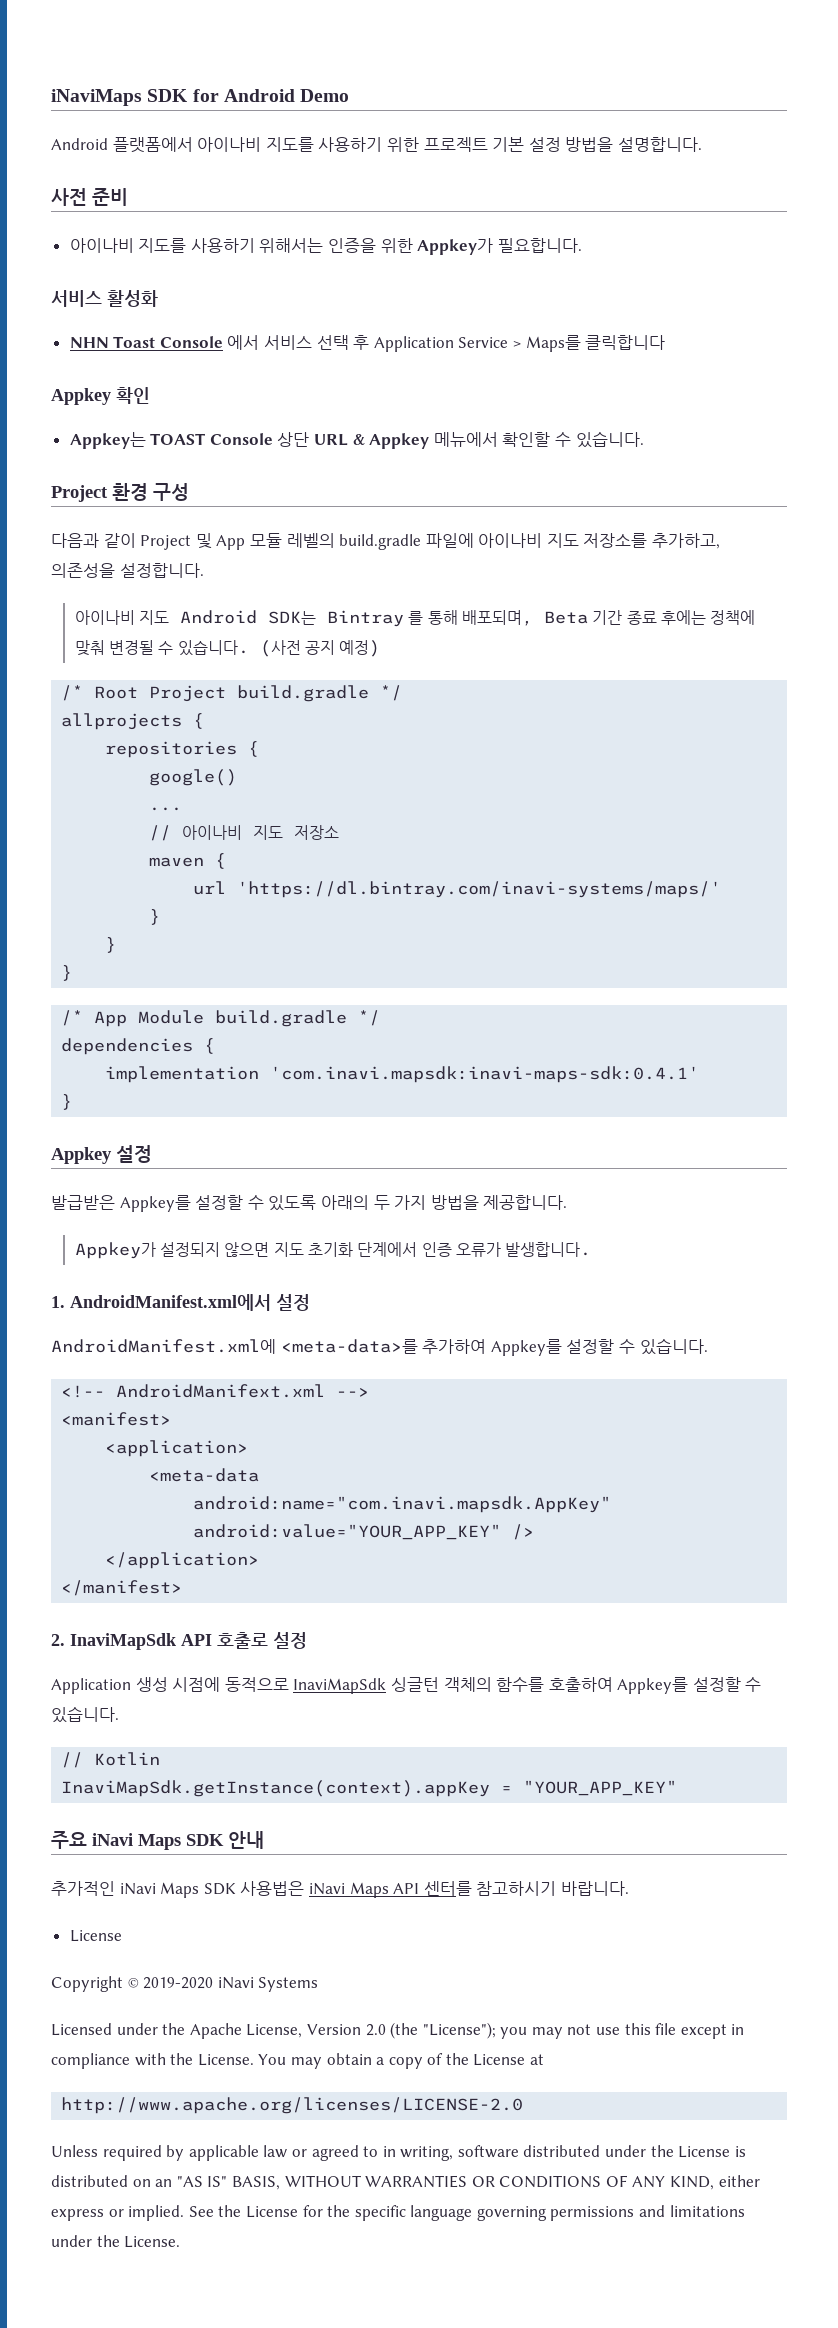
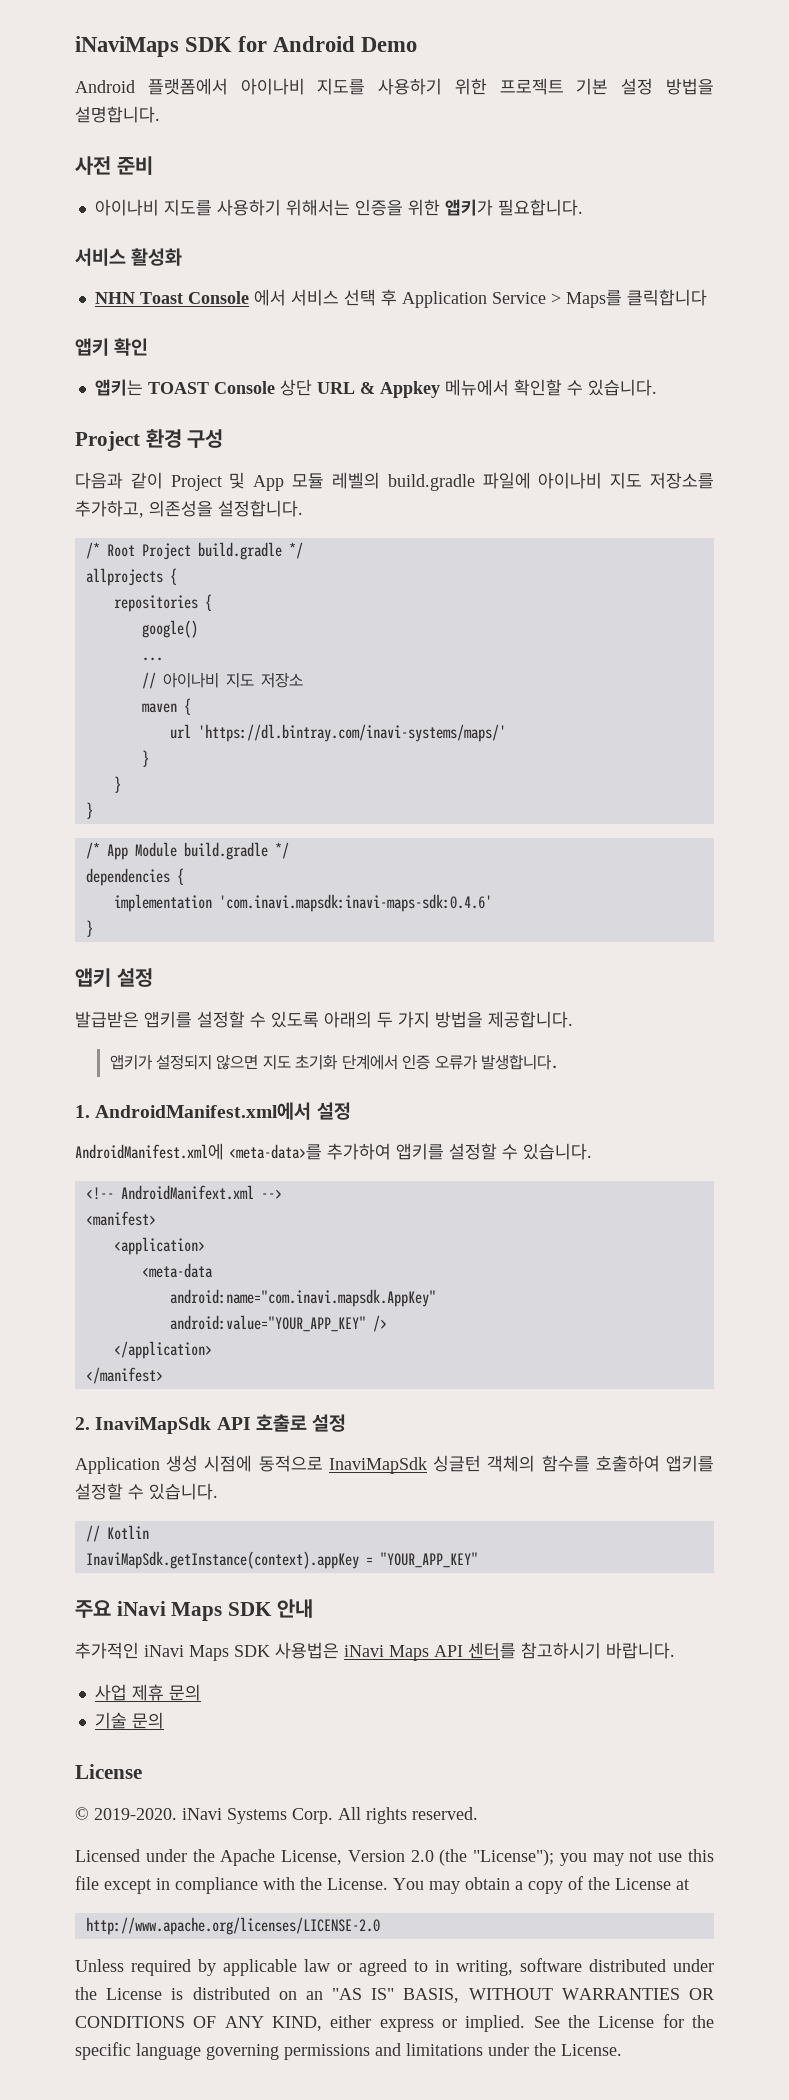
- 아이나비 지도를 사용하기 위해서는 인증을 위한 Appkey가 필요합니다.
+ 아이나비 지도를 사용하기 위해서는 인증을 위한 앱키가 필요합니다.
- Appkey 확인
+ 앱키 확인
- Appkey는 TOAST Console 상단 URL & Appkey 메뉴에서 확인할 수 있습니다.
+ 앱키는 TOAST Console 상단 URL & Appkey 메뉴에서 확인할 수 있습니다.
- 아이나비 지도 Android SDK는 Bintray 를 통해 배포되며, Beta 기간 종료 후에는 정책에 맞춰 변경될 수 있습니다. (사전 공지 예정)
- implementation 'com.inavi.mapsdk:inavi-maps-sdk:0.4.1'
+ implementation 'com.inavi.mapsdk:inavi-maps-sdk:0.4.6'
  }
- Appkey 설정
+ 앱키 설정
- 발급받은 Appkey를 설정할 수 있도록 아래의 두 가지 방법을 제공합니다.
+ 발급받은 앱키를 설정할 수 있도록 아래의 두 가지 방법을 제공합니다.
- Appkey가 설정되지 않으면 지도 초기화 단계에서 인증 오류가 발생합니다.
+ 앱키가 설정되지 않으면 지도 초기화 단계에서 인증 오류가 발생합니다.
- AndroidManifest.xml에 <meta-data>를 추가하여 Appkey를 설정할 수 있습니다.
+ AndroidManifest.xml에 <meta-data>를 추가하여 앱키를 설정할 수 있습니다.
- Application 생성 시점에 동적으로 InaviMapSdk 싱글턴 객체의 함수를 호출하여 Appkey를 설정할 수 있습니다.
+ Application 생성 시점에 동적으로 InaviMapSdk 싱글턴 객체의 함수를 호출하여 앱키를 설정할 수 있습니다.
  추가적인 iNavi Maps SDK 사용법은 iNavi Maps API 센터를 참고하시기 바랍니다.
+ 사업 제휴 문의
+ 기술 문의
  License
- Copyright © 2019-2020 iNavi Systems
+ © 2019-2020. iNavi Systems Corp. All rights reserved.

